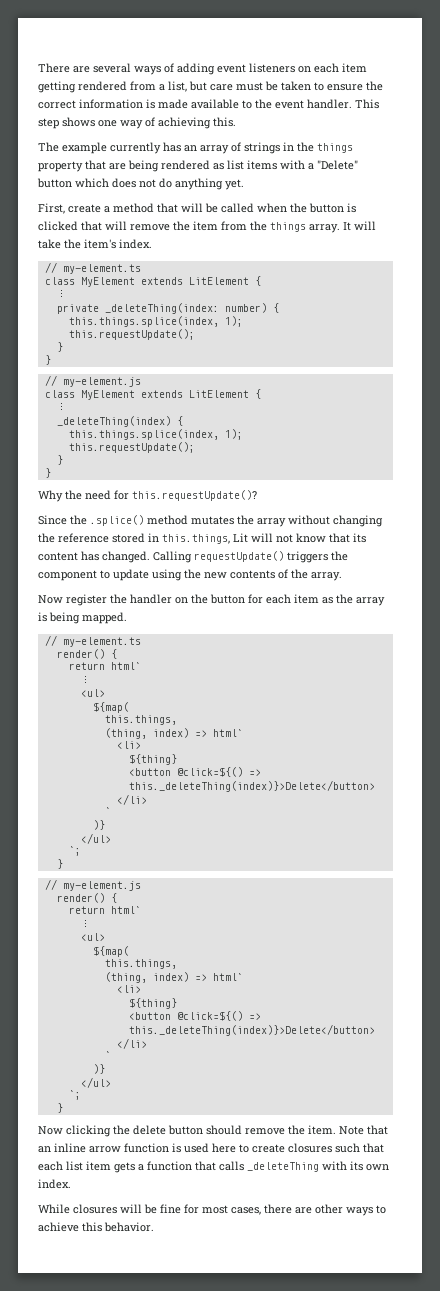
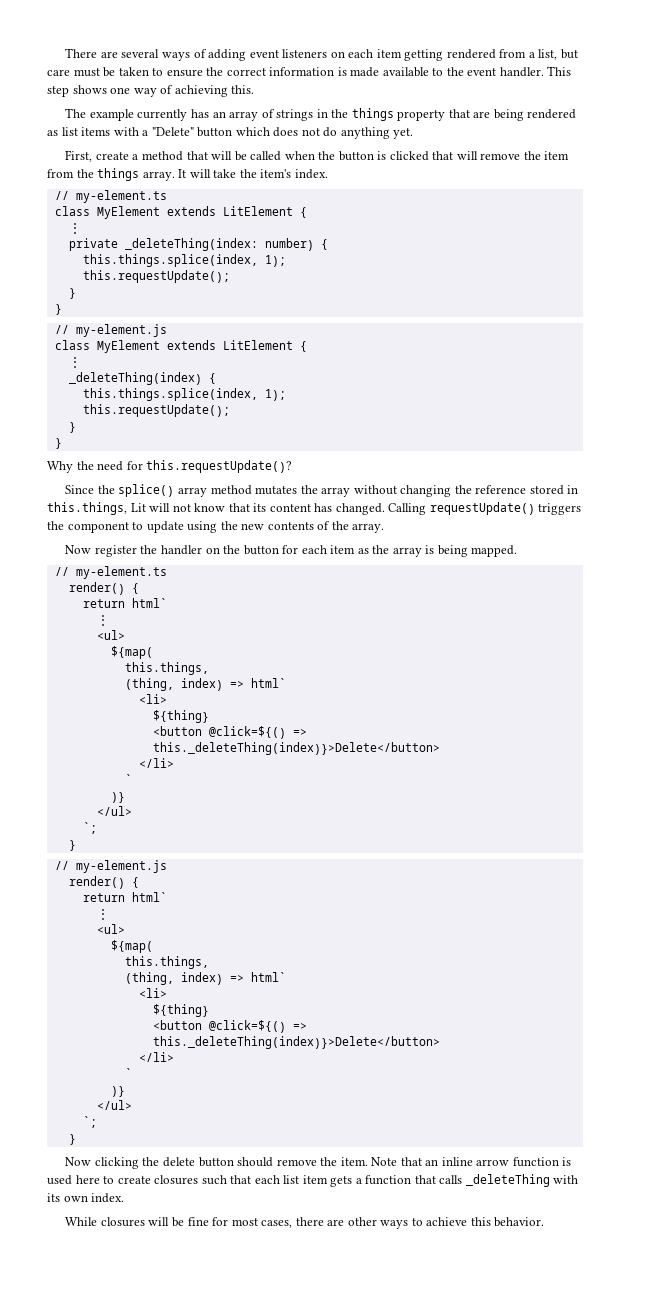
- Since the .splice() method mutates the array without changing the reference stored in this.things, Lit will not know that its content has changed.
+ Since the splice() array method mutates the array without changing the reference stored in this.things, Lit will not know that its content has changed.

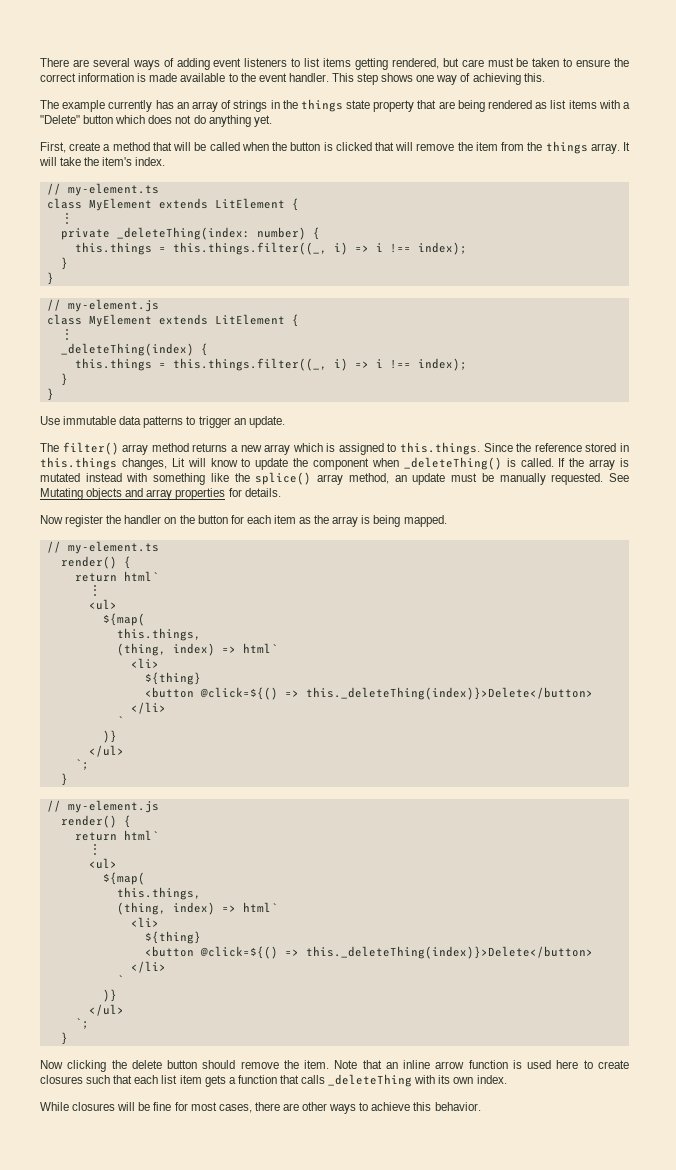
- There are several ways of adding event listeners on each item getting rendered from a list, but care must be taken to ensure the correct information is made available to the event handler.
+ There are several ways of adding event listeners to list items getting rendered, but care must be taken to ensure the correct information is made available to the event handler.
- The example currently has an array of strings in the things property that are being rendered as list items with a "Delete" button which does not do anything yet.
+ The example currently has an array of strings in the things state property that are being rendered as list items with a "Delete" button which does not do anything yet.
  private _deleteThing(index: number) {
- this.things.splice(index, 1);
- this.requestUpdate();
+ this.things = this.things.filter((_, i) => i !== index);
  _deleteThing(index) {
- this.things.splice(index, 1);
- this.requestUpdate();
+ this.things = this.things.filter((_, i) => i !== index);
  }
  }
- Why the need for this.requestUpdate()?
- Since the splice() array method mutates the array without changing the reference stored in this.things, Lit will not know that its content has changed. Calling requestUpdate() triggers the component to update using the new contents of the array.
+ Use immutable data patterns to trigger an update.
+ The filter() array method returns a new array which is assigned to this.things. Since the reference stored in this.things changes, Lit will know to update the component when _deleteThing() is called. If the array is mutated instead with something like the splice() array method, an update must be manually requested. See Mutating objects and array properties for details.

